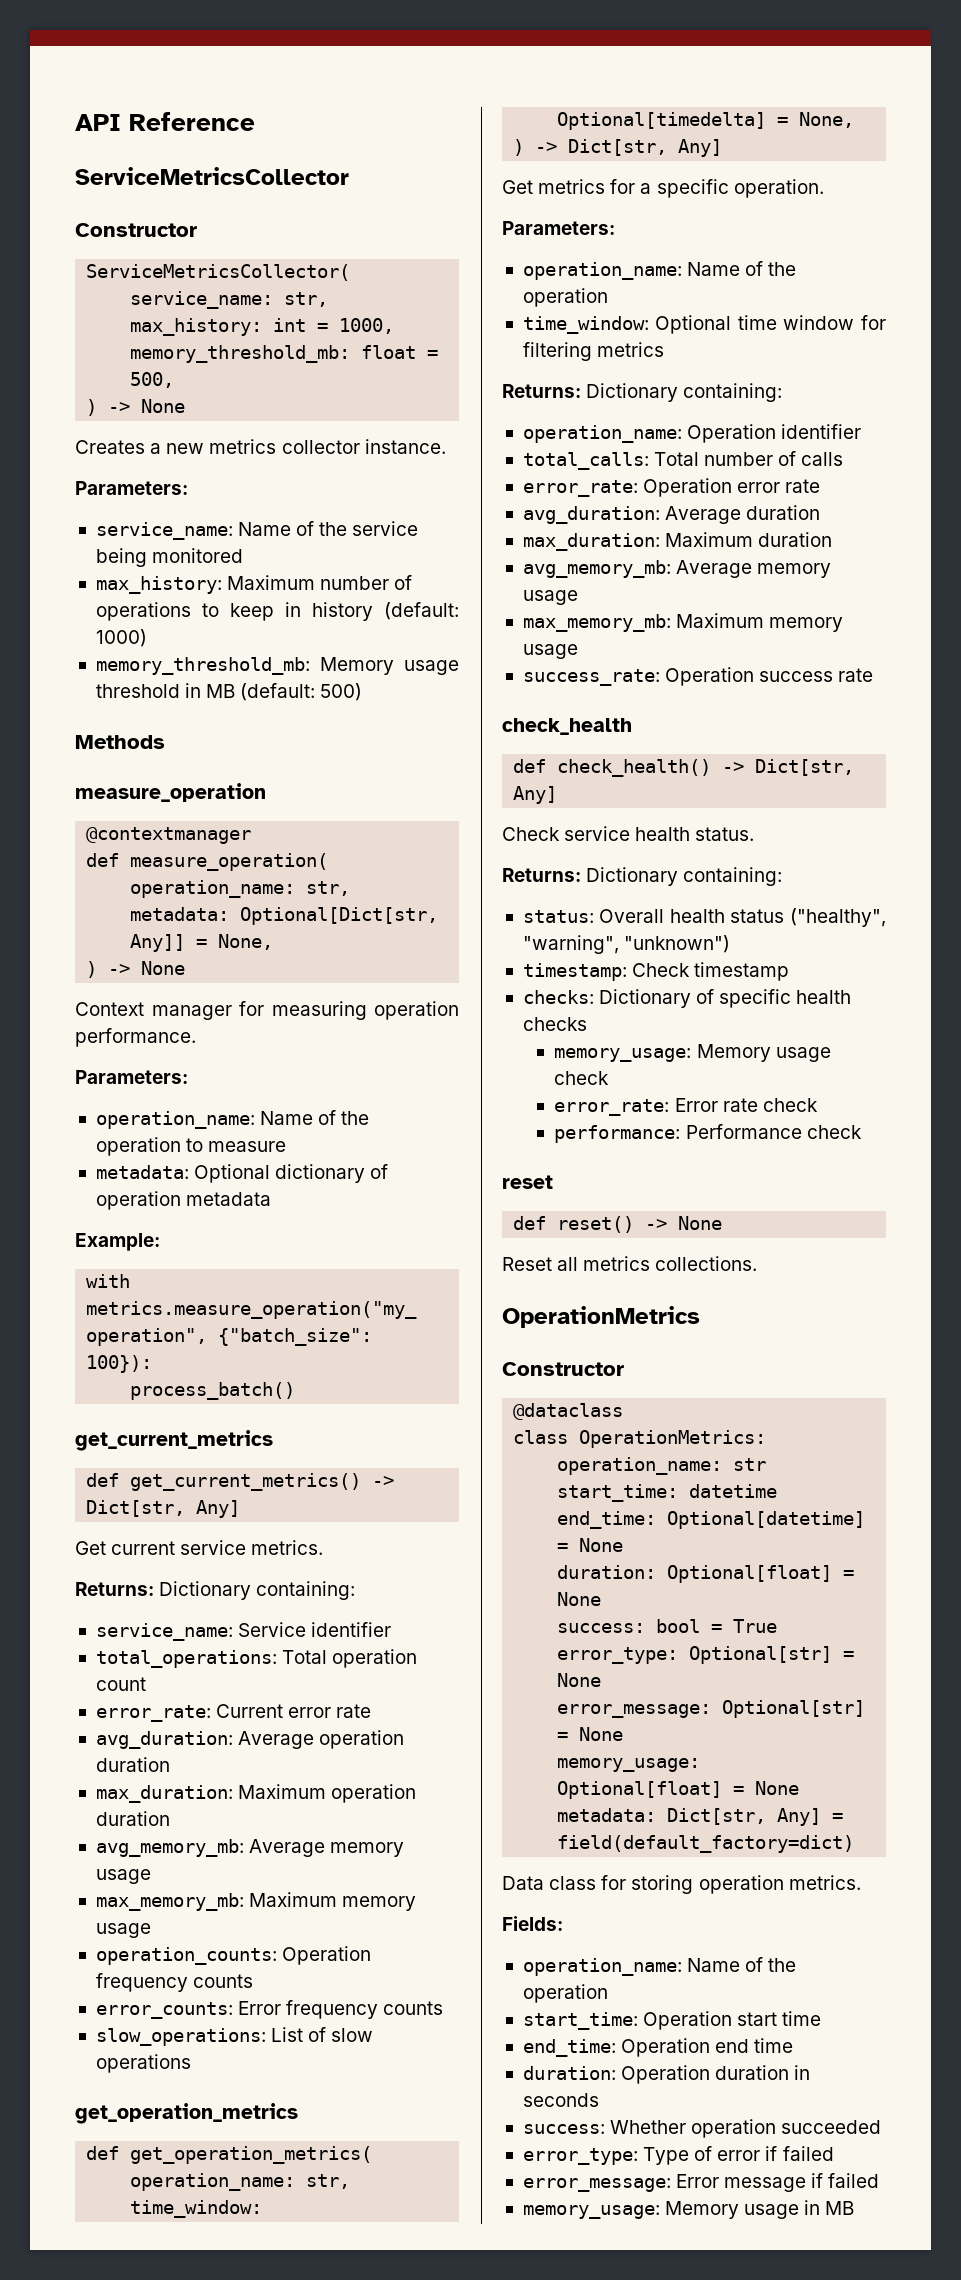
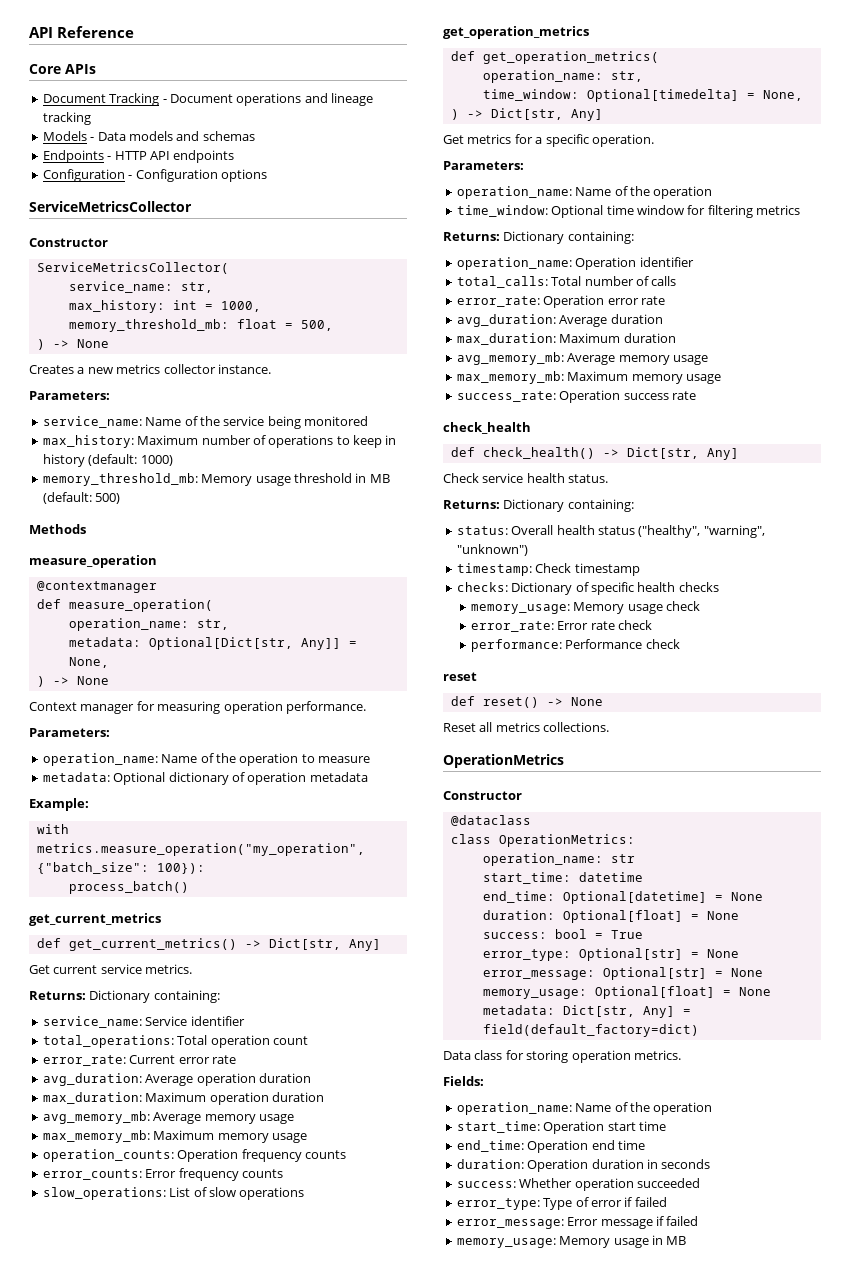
+ Core APIs
+ Document Tracking - Document operations and lineage tracking
+ Models - Data models and schemas
+ Endpoints - HTTP API endpoints
+ Configuration - Configuration options

